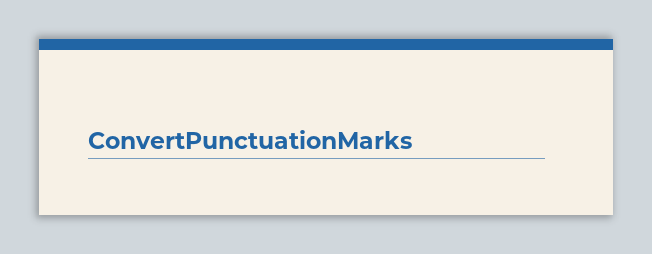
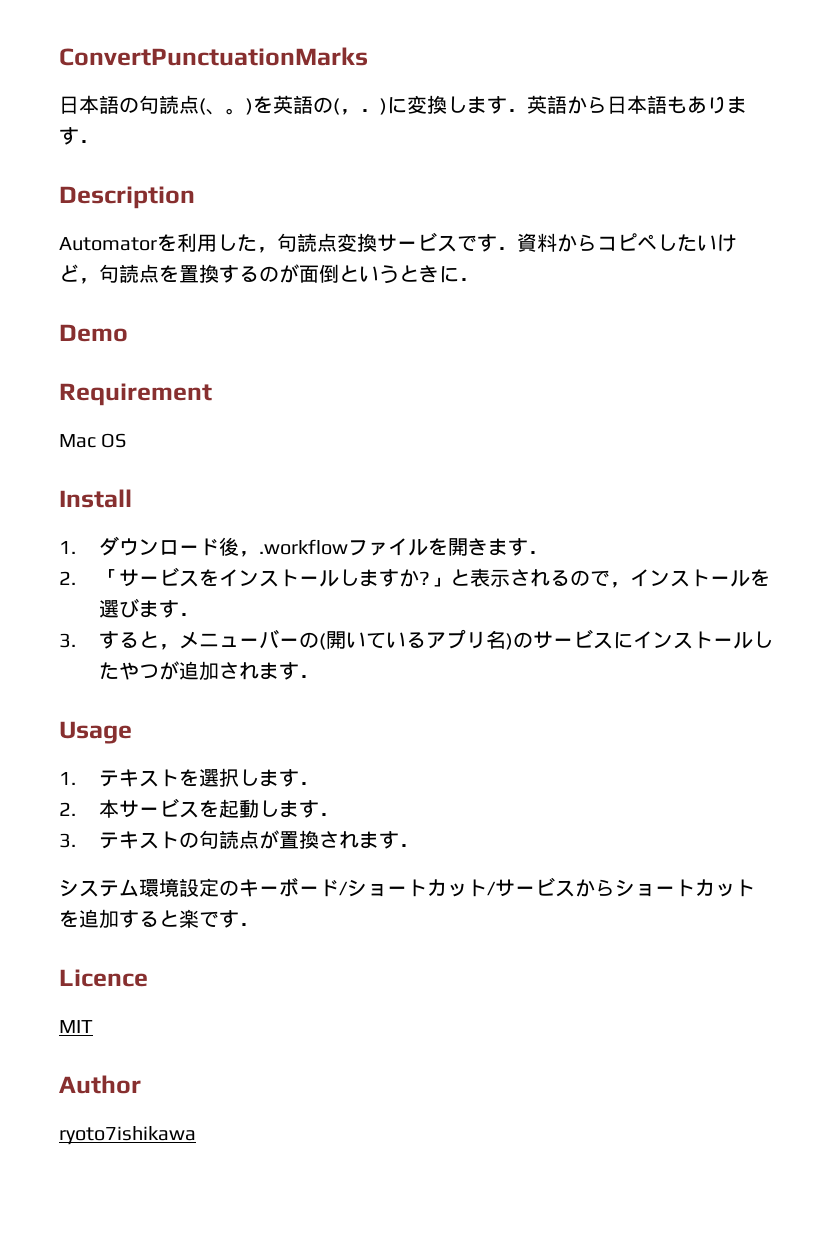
+ 日本語の句読点(、。)を英語の(，．)に変換します．英語から日本語もあります．
+ Description
+ Automatorを利用した，句読点変換サービスです．資料からコピペしたいけど，句読点を置換するのが面倒というときに．
+ Demo
+ Requirement
+ Mac OS
+ Install
+ 1.ダウンロード後，.workflowファイルを開きます．
+ 2.「サービスをインストールしますか?」と表示されるので，インストールを選びます．
+ 3.すると，メニューバーの(開いているアプリ名)のサービスにインストールしたやつが追加されます．
+ Usage
+ 1.テキストを選択します．
+ 2.本サービスを起動します．
+ 3.テキストの句読点が置換されます．
+ システム環境設定のキーボード/ショートカット/サービスからショートカットを追加すると楽です．
+ Licence
+ MIT
+ Author
+ ryoto7ishikawa

